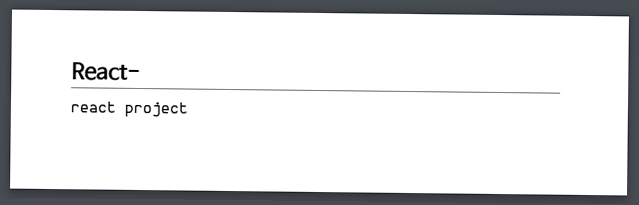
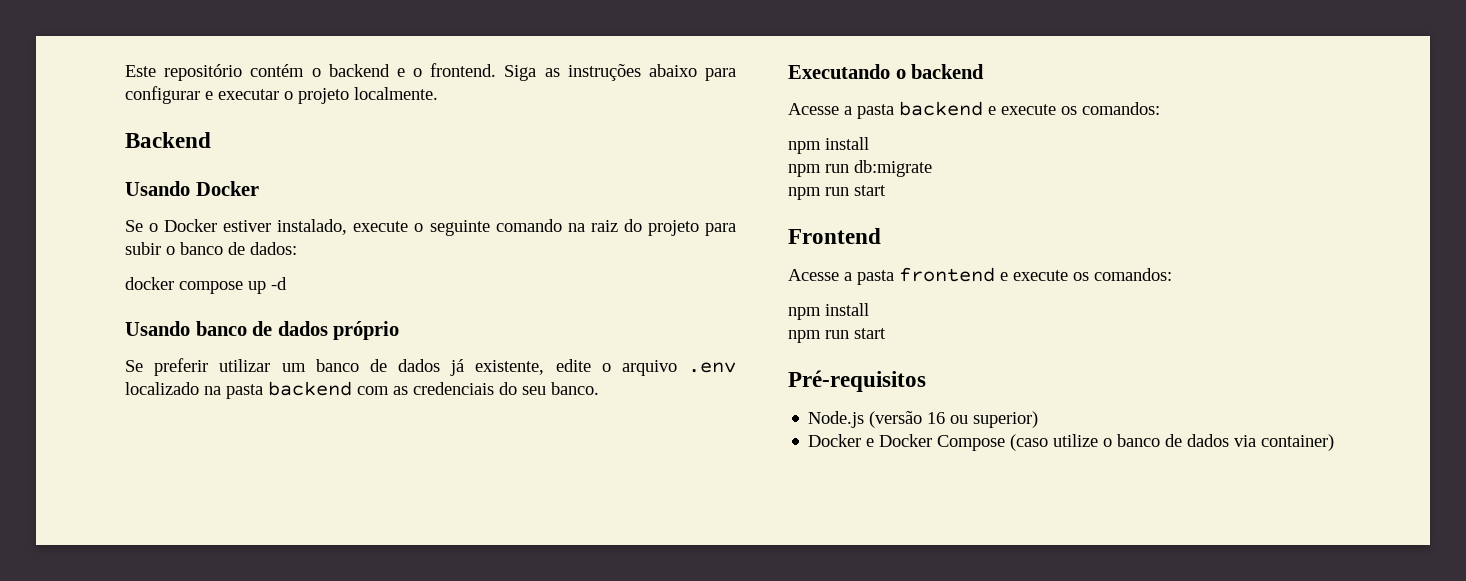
- React-
- react project
+ Este repositório contém o backend e o frontend. Siga as instruções abaixo para configurar e executar o projeto localmente.
+ Backend
+ Usando Docker
+ Se o Docker estiver instalado, execute o seguinte comando na raiz do projeto para subir o banco de dados:
+ docker compose up -d
+ Usando banco de dados próprio
+ Se preferir utilizar um banco de dados já existente, edite o arquivo .env localizado na pasta backend com as credenciais do seu banco.
+ Executando o backend
+ Acesse a pasta backend e execute os comandos:
+ npm install
+ npm run db:migrate
+ npm run start
+ Frontend
+ Acesse a pasta frontend e execute os comandos:
+ npm install
+ npm run start
+ Pré-requisitos
+ Node.js (versão 16 ou superior)
+ Docker e Docker Compose (caso utilize o banco de dados via container)

